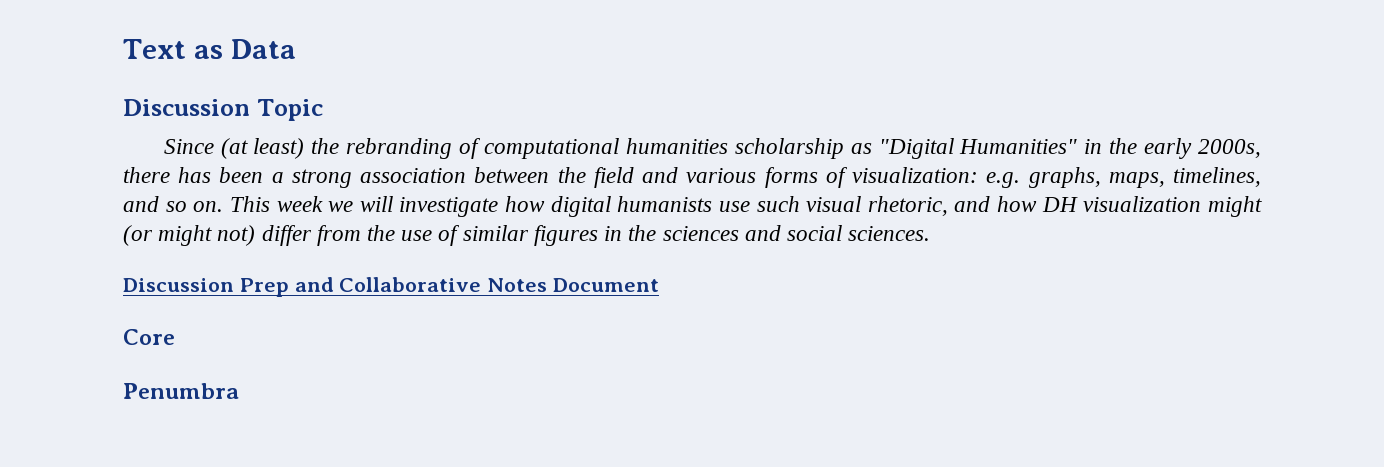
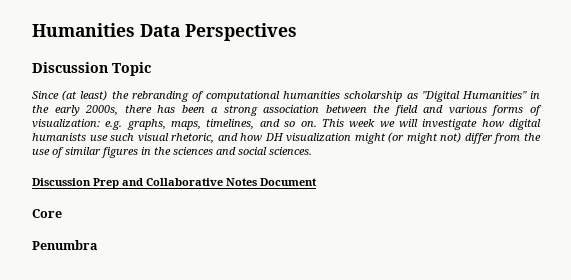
- Text as Data
+ Humanities Data Perspectives

